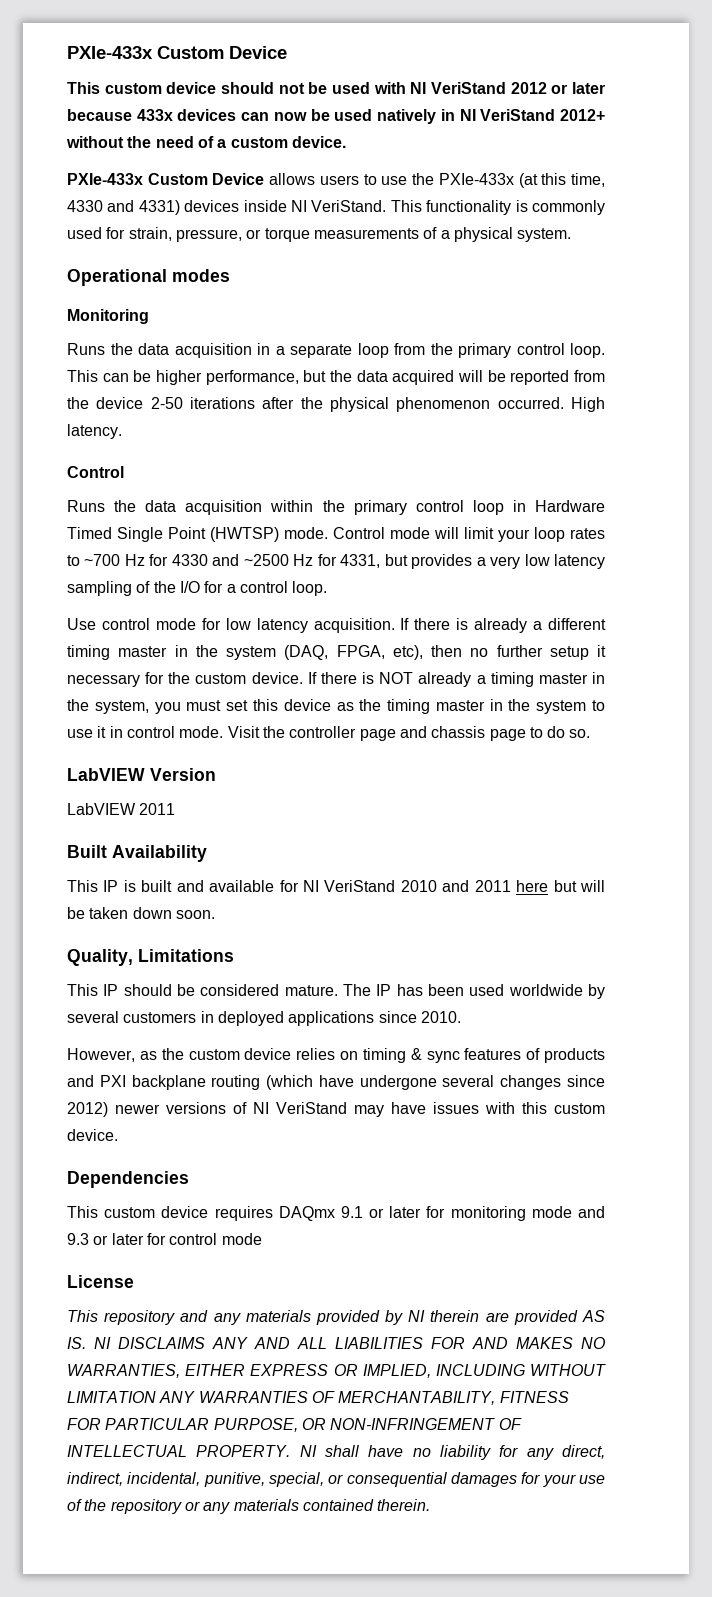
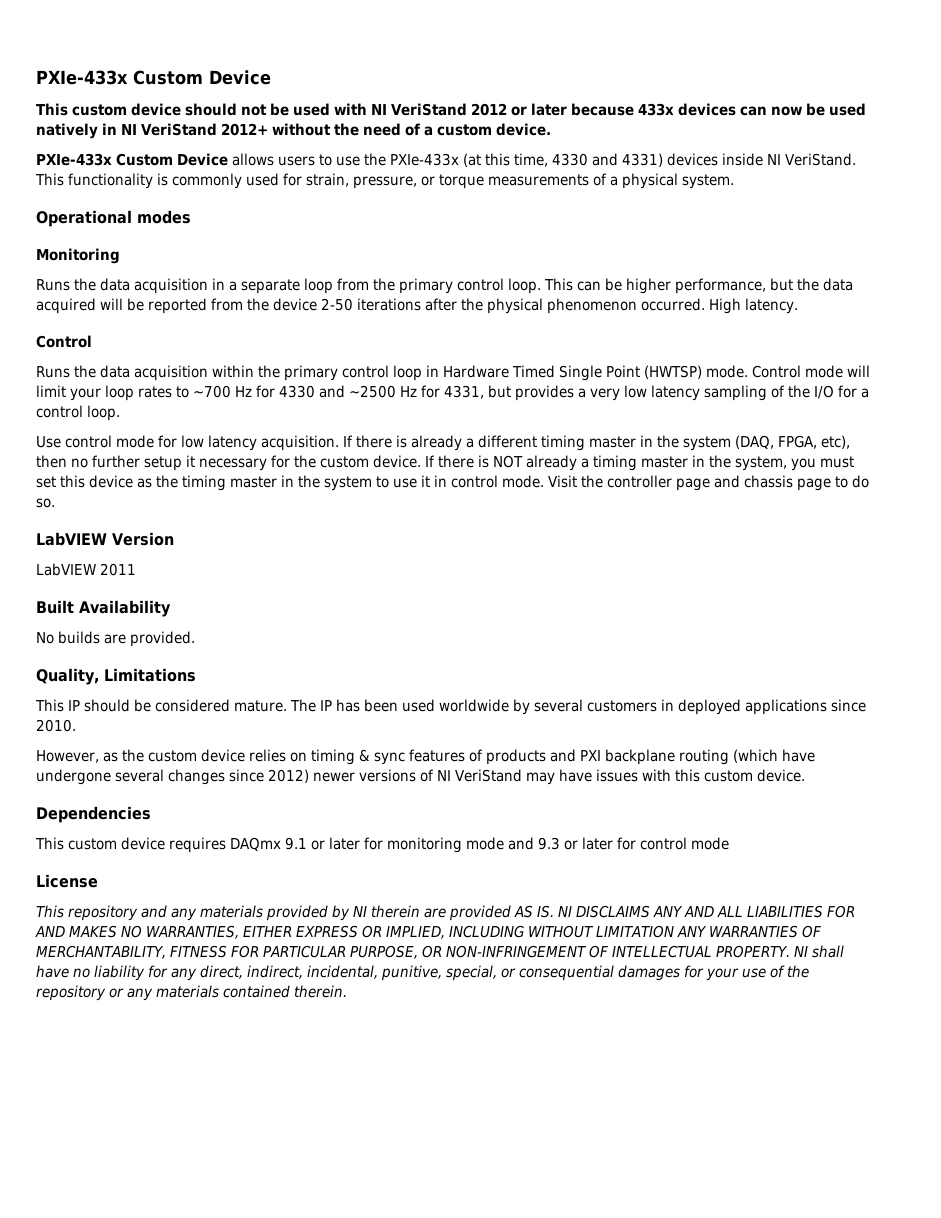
- This IP is built and available for NI VeriStand 2010 and 2011 here but will be taken down soon.
+ No builds are provided.

